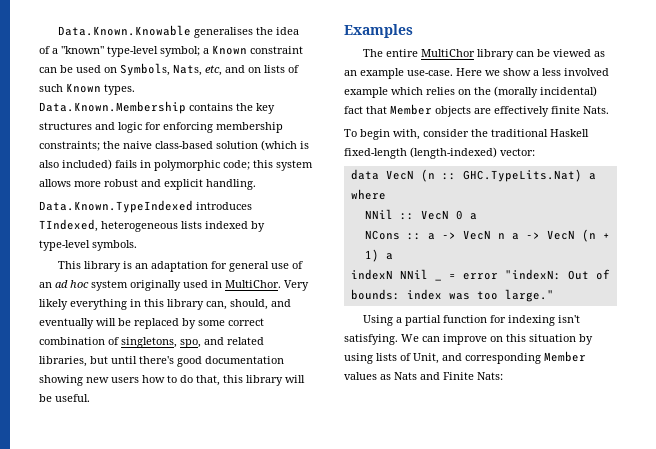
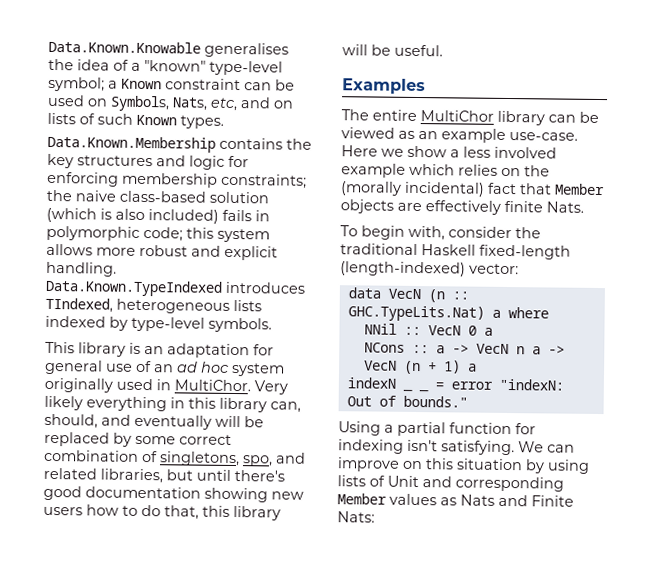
- indexN NNil _ = error "indexN: Out of bounds: index was too large."
+ indexN _ _ = error "indexN: Out of bounds."
- We can improve on this situation by using lists of Unit, and corresponding Member values as Nats and Finite Nats:
+ We can improve on this situation by using lists of Unit and corresponding Member values as Nats and Finite Nats:

